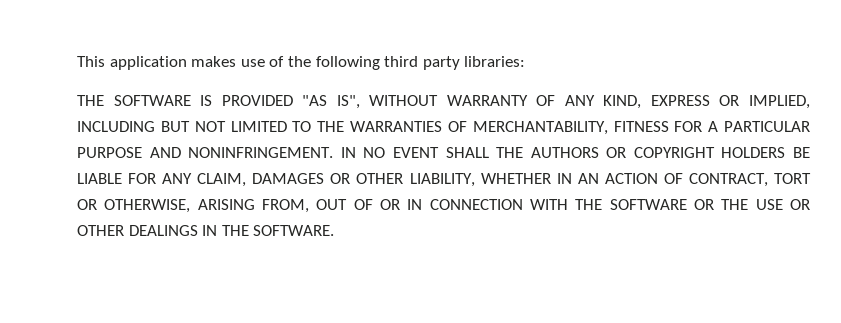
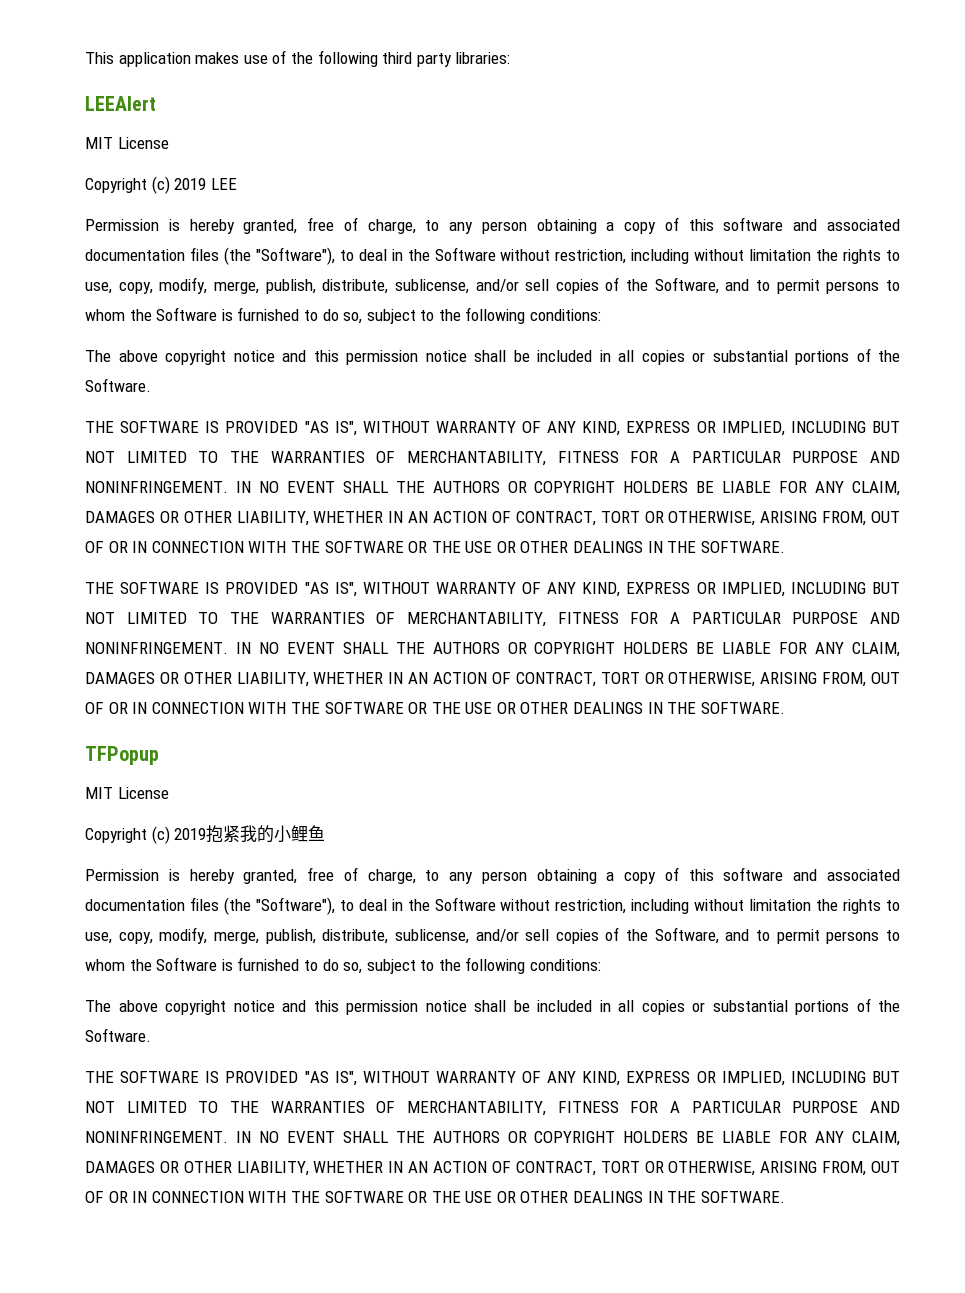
+ LEEAlert
+ MIT License
+ Copyright (c) 2019 LEE
+ Permission is hereby granted, free of charge, to any person obtaining a copy of this software and associated documentation files (the "Software"), to deal in the Software without restriction, including without limitation the rights to use, copy, modify, merge, publish, distribute, sublicense, and/or sell copies of the Software, and to permit persons to whom the Software is furnished to do so, subject to the following conditions:
+ The above copyright notice and this permission notice shall be included in all copies or substantial portions of the Software.
+ THE SOFTWARE IS PROVIDED "AS IS", WITHOUT WARRANTY OF ANY KIND, EXPRESS OR IMPLIED, INCLUDING BUT NOT LIMITED TO THE WARRANTIES OF MERCHANTABILITY, FITNESS FOR A PARTICULAR PURPOSE AND NONINFRINGEMENT. IN NO EVENT SHALL THE AUTHORS OR COPYRIGHT HOLDERS BE LIABLE FOR ANY CLAIM, DAMAGES OR OTHER LIABILITY, WHETHER IN AN ACTION OF CONTRACT, TORT OR OTHERWISE, ARISING FROM, OUT OF OR IN CONNECTION WITH THE SOFTWARE OR THE USE OR OTHER DEALINGS IN THE SOFTWARE.
+ THE SOFTWARE IS PROVIDED "AS IS", WITHOUT WARRANTY OF ANY KIND, EXPRESS OR IMPLIED, INCLUDING BUT NOT LIMITED TO THE WARRANTIES OF MERCHANTABILITY, FITNESS FOR A PARTICULAR PURPOSE AND NONINFRINGEMENT. IN NO EVENT SHALL THE AUTHORS OR COPYRIGHT HOLDERS BE LIABLE FOR ANY CLAIM, DAMAGES OR OTHER LIABILITY, WHETHER IN AN ACTION OF CONTRACT, TORT OR OTHERWISE, ARISING FROM, OUT OF OR IN CONNECTION WITH THE SOFTWARE OR THE USE OR OTHER DEALINGS IN THE SOFTWARE.
+ TFPopup
+ MIT License
+ Copyright (c) 2019抱紧我的小鲤鱼
+ Permission is hereby granted, free of charge, to any person obtaining a copy of this software and associated documentation files (the "Software"), to deal in the Software without restriction, including without limitation the rights to use, copy, modify, merge, publish, distribute, sublicense, and/or sell copies of the Software, and to permit persons to whom the Software is furnished to do so, subject to the following conditions:
+ The above copyright notice and this permission notice shall be included in all copies or substantial portions of the Software.

